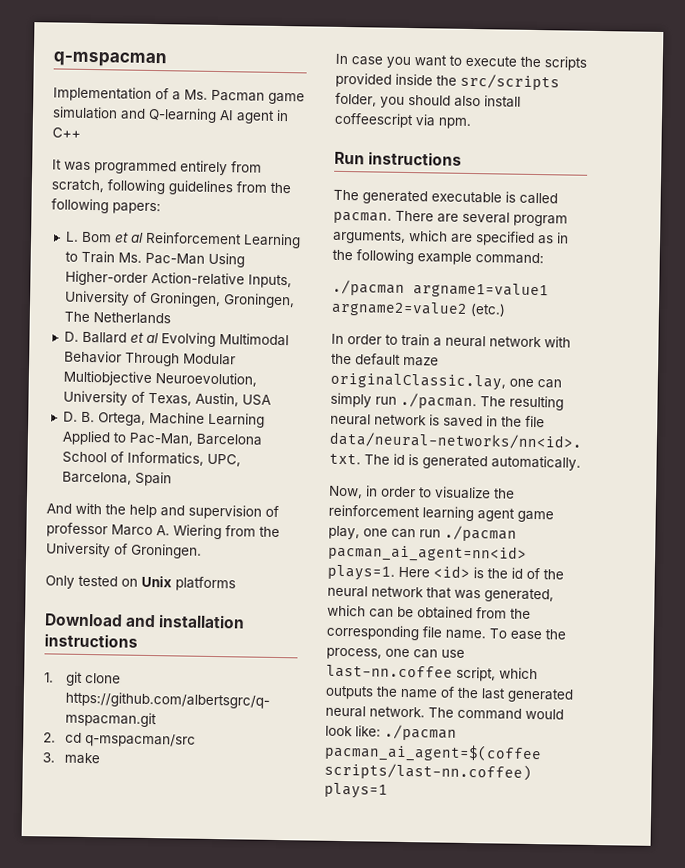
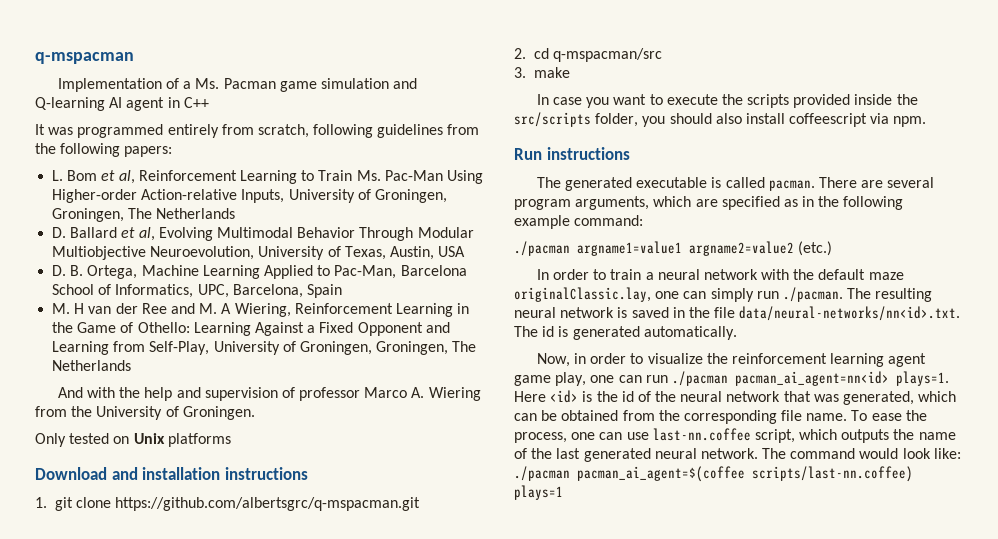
- L. Bom et al Reinforcement Learning to Train Ms. Pac-Man Using Higher-order Action-relative Inputs, University of Groningen, Groningen, The Netherlands
+ L. Bom et al, Reinforcement Learning to Train Ms. Pac-Man Using Higher-order Action-relative Inputs, University of Groningen, Groningen, The Netherlands
- D. Ballard et al Evolving Multimodal Behavior Through Modular Multiobjective Neuroevolution, University of Texas, Austin, USA
+ D. Ballard et al, Evolving Multimodal Behavior Through Modular Multiobjective Neuroevolution, University of Texas, Austin, USA
+ M. H van der Ree and M. A Wiering, Reinforcement Learning in the Game of Othello: Learning Against a Fixed Opponent and Learning from Self-Play, University of Groningen, Groningen, The Netherlands

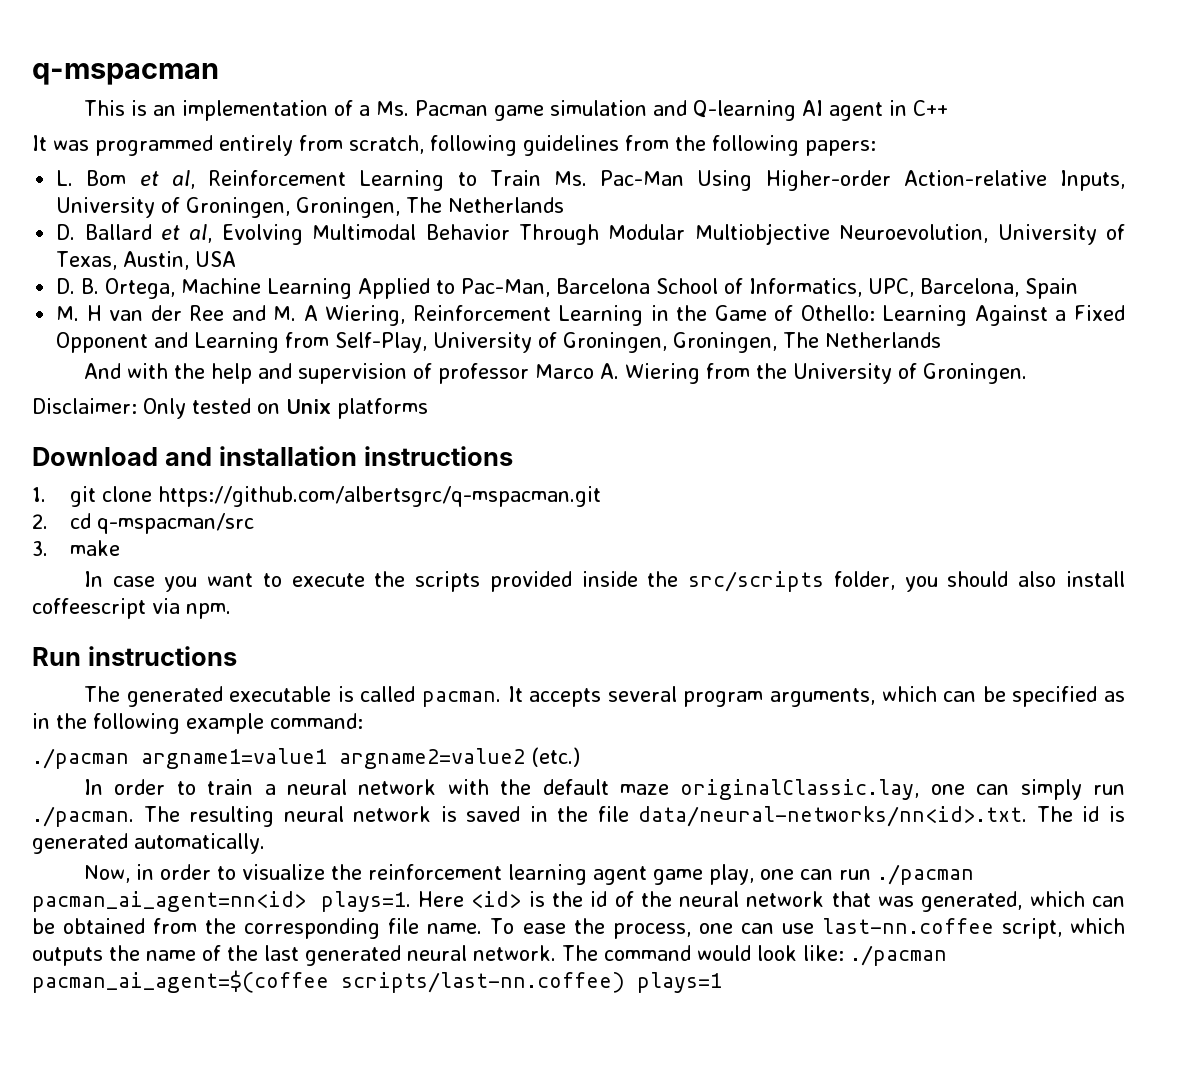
- Implementation of a Ms. Pacman game simulation and Q-learning AI agent in C++
+ This is an implementation of a Ms. Pacman game simulation and Q-learning AI agent in C++
- Only tested on Unix platforms
+ Disclaimer: Only tested on Unix platforms
- There are several program arguments, which are specified as in the following example command:
+ It accepts several program arguments, which can be specified as in the following example command:

